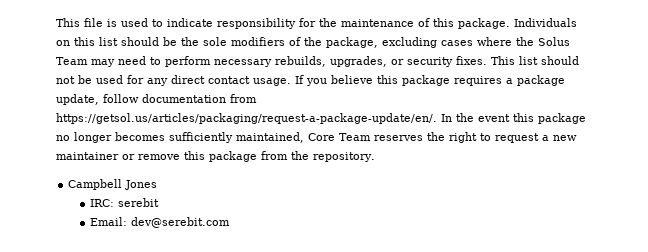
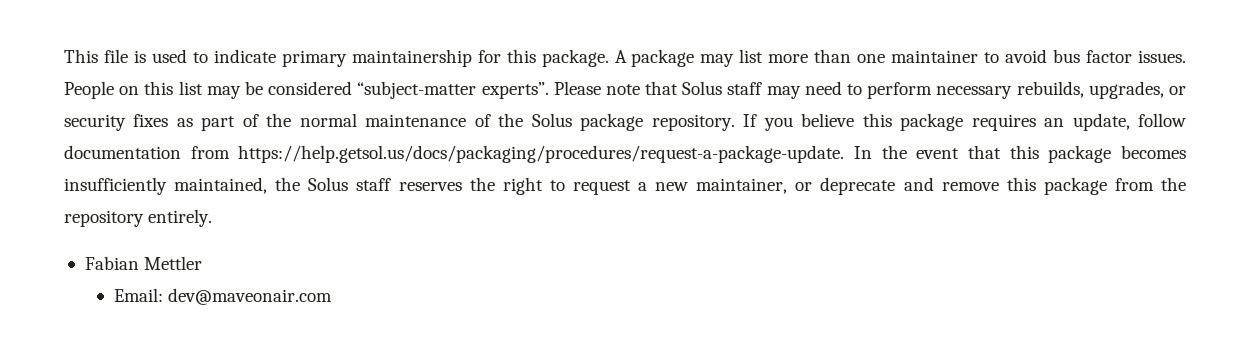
- This file is used to indicate responsibility for the maintenance of this package. Individuals on this list should be the sole modifiers of the package, excluding cases where the Solus Team may need to perform necessary rebuilds, upgrades, or security fixes. This list should not be used for any direct contact usage.
+ This file is used to indicate primary maintainership for this package. A package may list more than one maintainer to avoid bus factor issues. People on this list may be considered “subject-matter experts”. Please note that Solus staff may need to perform necessary rebuilds, upgrades, or security fixes as part of the normal maintenance of the Solus package repository.
- If you believe this package requires a package update, follow documentation from https://getsol.us/articles/packaging/request-a-package-update/en/. In the event this package no longer becomes sufficiently maintained, Core Team reserves the right to request a new maintainer or remove this package from the repository.
- Campbell Jones
- IRC: serebit
+ If you believe this package requires an update, follow documentation from https://help.getsol.us/docs/packaging/procedures/request-a-package-update. In the event that this package becomes insufficiently maintained, the Solus staff reserves the right to request a new maintainer, or deprecate and remove this package from the repository entirely.
+ Fabian Mettler
- Email: dev@serebit.com
+ Email: dev@maveonair.com

